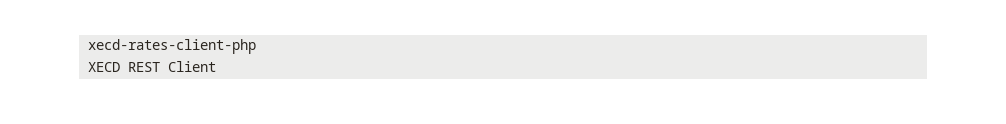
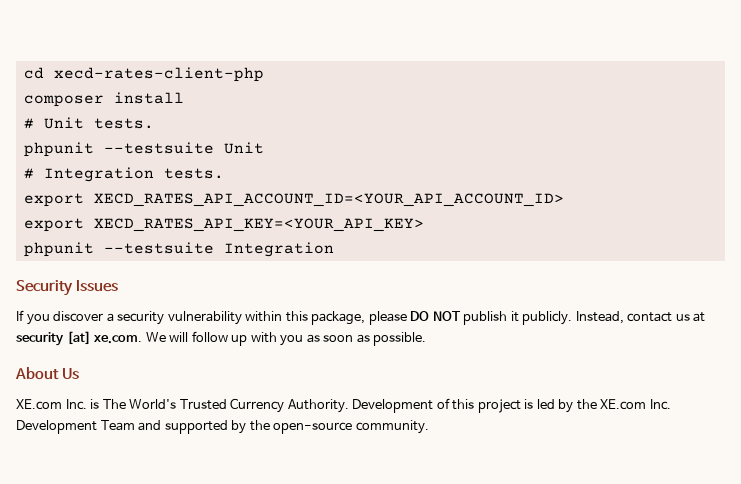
- xecd-rates-client-php
+ cd xecd-rates-client-php
- XECD REST Client
+ composer install
+ # Unit tests.
+ phpunit --testsuite Unit
+ # Integration tests.
+ export XECD_RATES_API_ACCOUNT_ID=<YOUR_API_ACCOUNT_ID>
+ export XECD_RATES_API_KEY=<YOUR_API_KEY>
+ phpunit --testsuite Integration
+ Security Issues
+ If you discover a security vulnerability within this package, please DO NOT publish it publicly. Instead, contact us at security [at] xe.com. We will follow up with you as soon as possible.
+ About Us
+ XE.com Inc. is The World's Trusted Currency Authority. Development of this project is led by the XE.com Inc. Development Team and supported by the open-source community.

